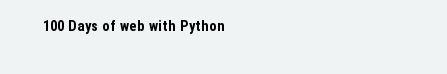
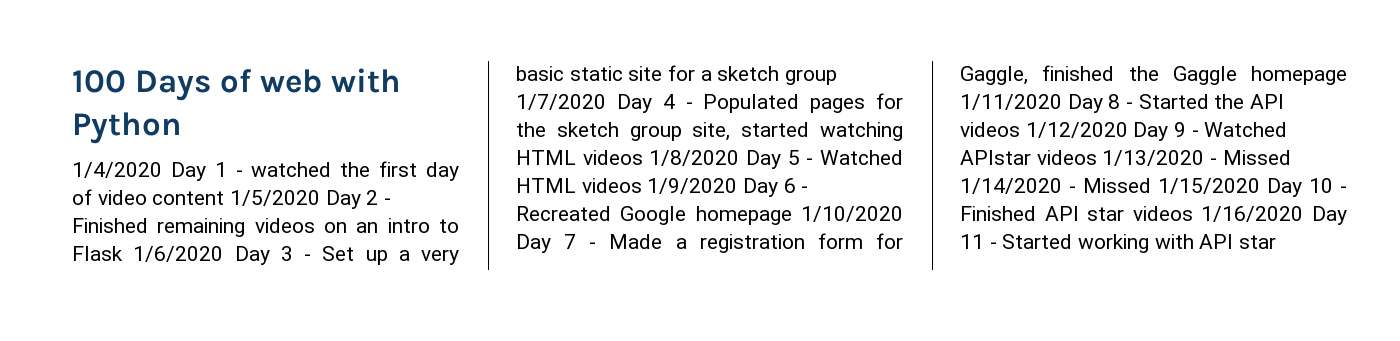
+ 1/4/2020 Day 1 - watched the first day of video content 1/5/2020 Day 2 - Finished remaining videos on an intro to Flask 1/6/2020 Day 3 - Set up a very basic static site for a sketch group 1/7/2020 Day 4 - Populated pages for the sketch group site, started watching HTML videos 1/8/2020 Day 5 - Watched HTML videos 1/9/2020 Day 6 - Recreated Google homepage 1/10/2020 Day 7 - Made a registration form for Gaggle, finished the Gaggle homepage 1/11/2020 Day 8 - Started the API videos 1/12/2020 Day 9 - Watched APIstar videos 1/13/2020 - Missed 1/14/2020 - Missed 1/15/2020 Day 10 - Finished API star videos 1/16/2020 Day 11 - Started working with API star

